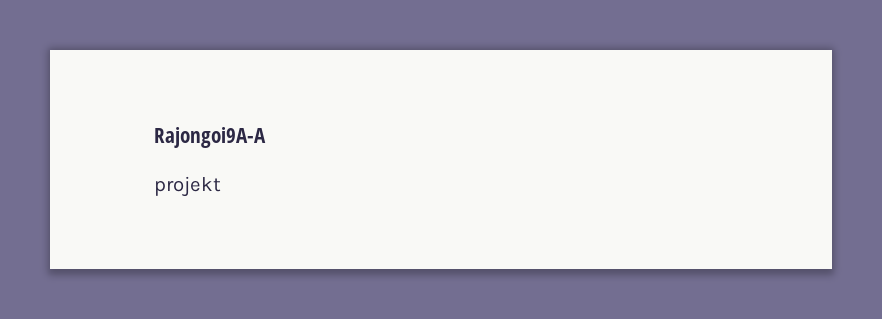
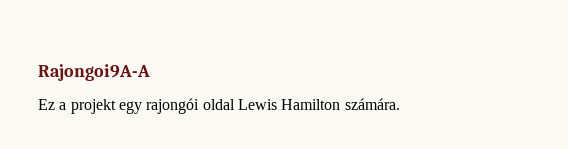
- projekt
+ Ez a projekt egy rajongói oldal Lewis Hamilton számára.

